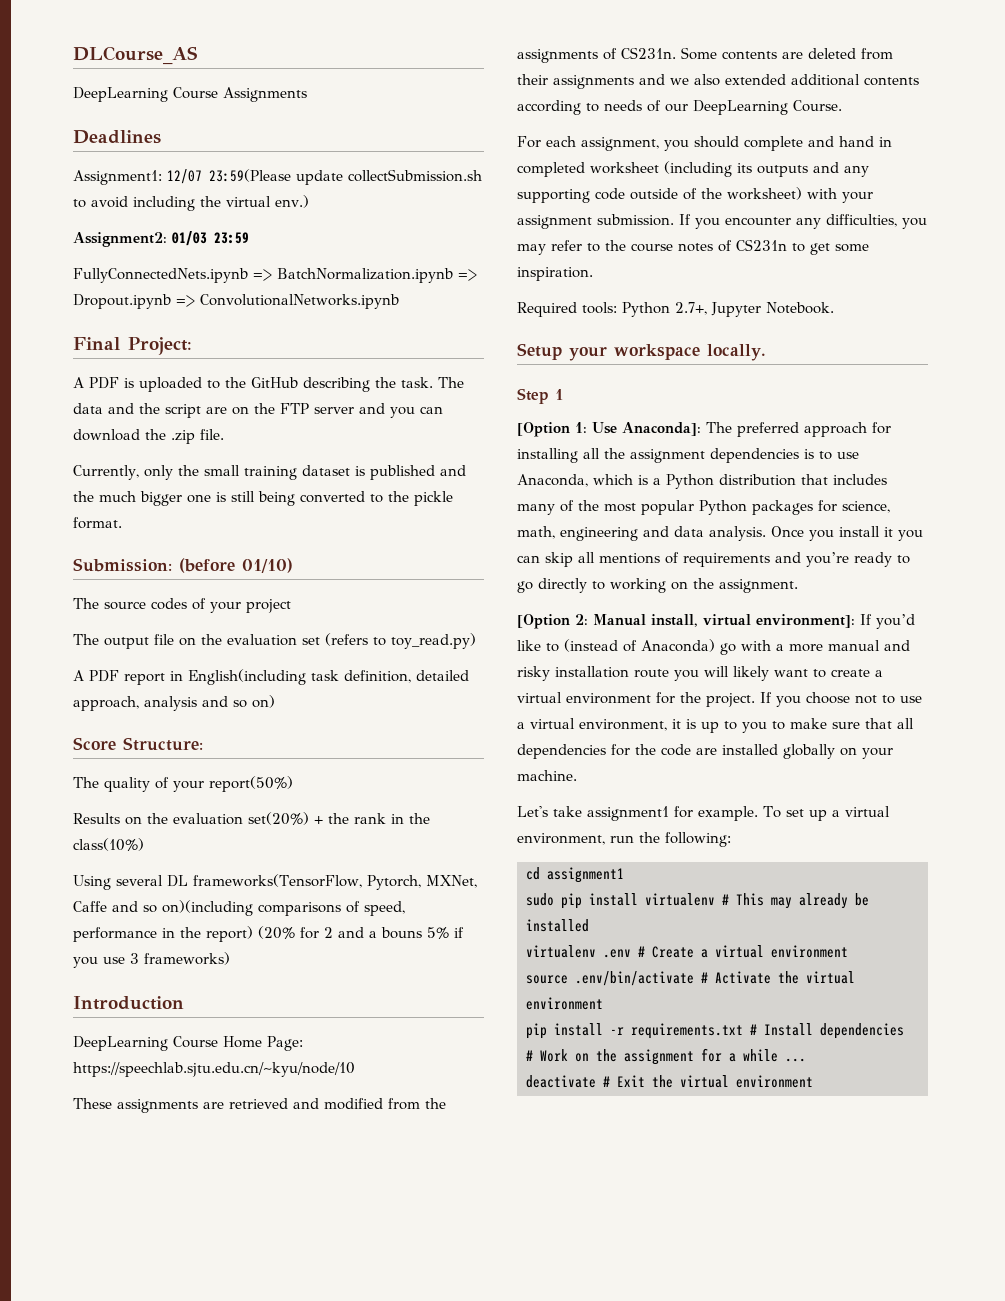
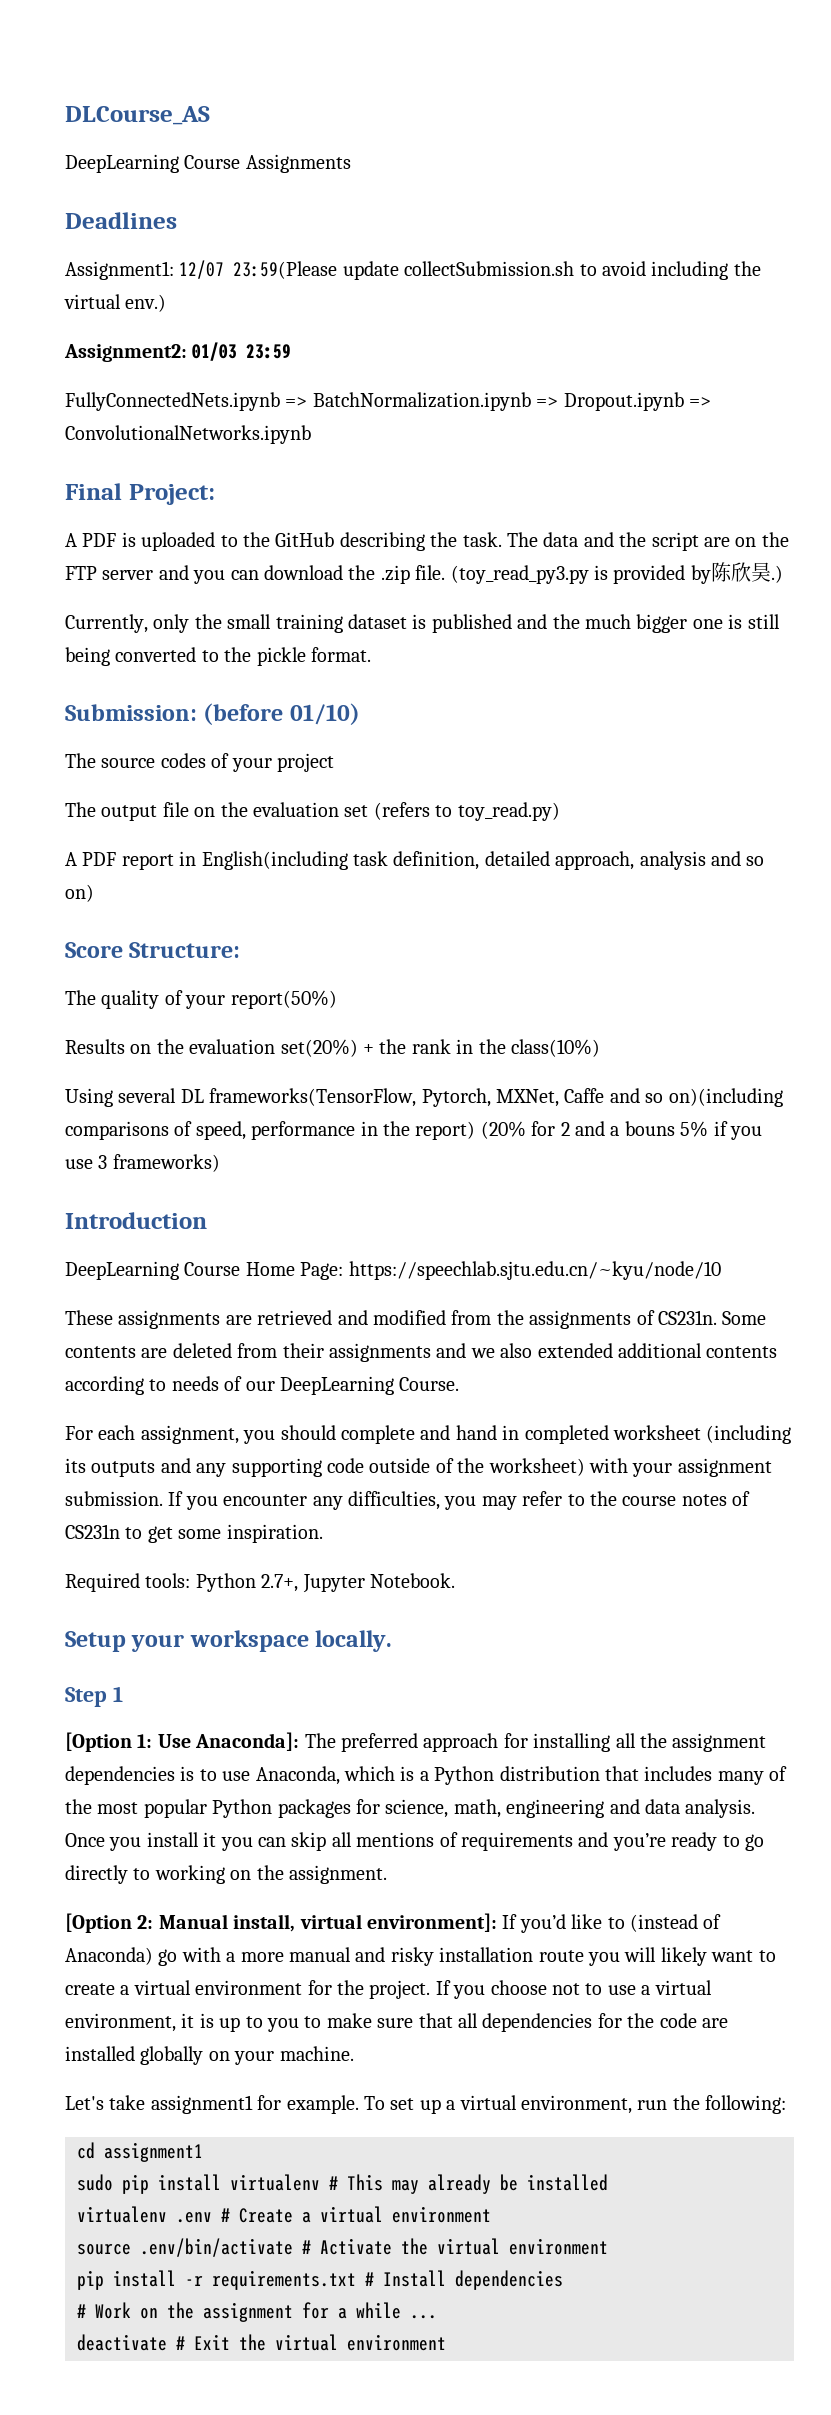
+ (toy_read_py3.py is provided by陈欣昊.)

